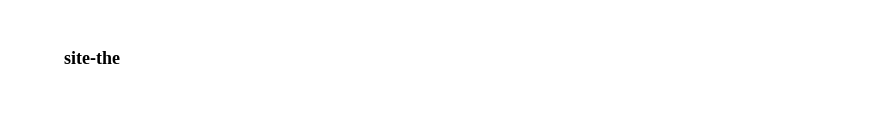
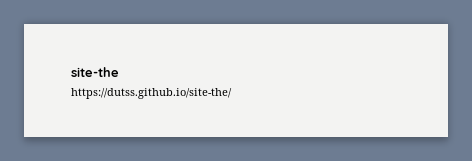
+ https://dutss.github.io/site-the/

